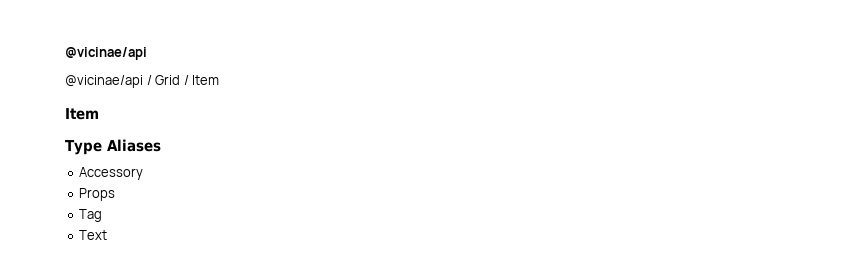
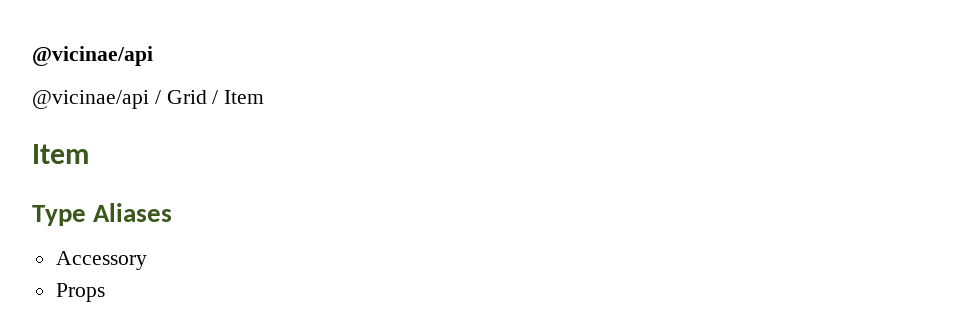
- Tag
- Text

